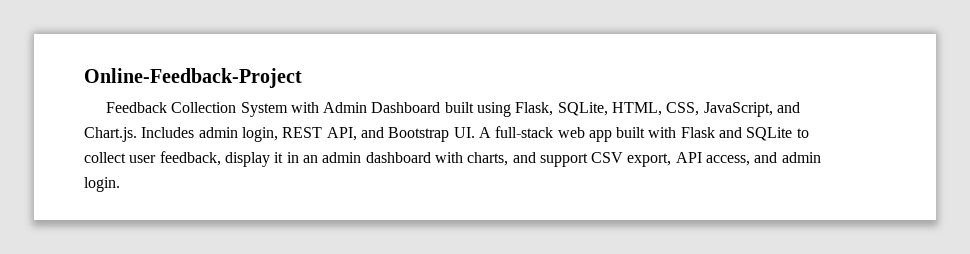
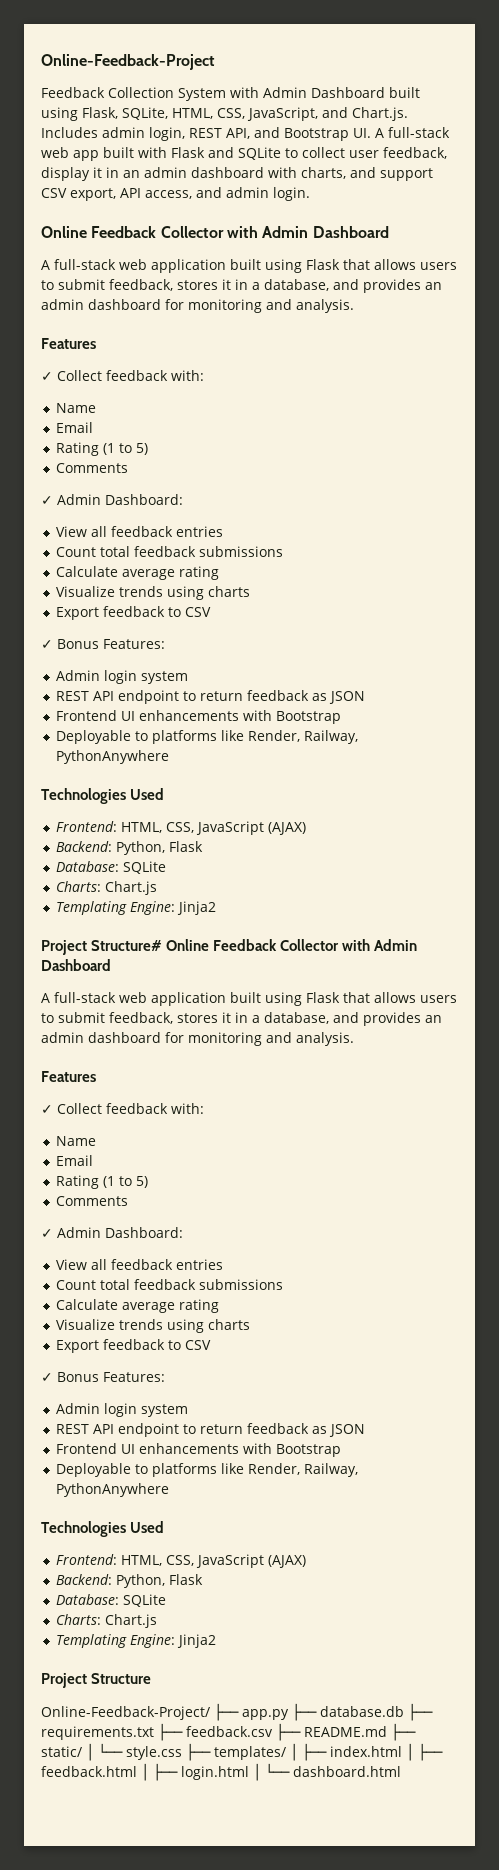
  Feedback Collection System with Admin Dashboard built using Flask, SQLite, HTML, CSS, JavaScript, and Chart.js. Includes admin login, REST API, and Bootstrap UI. A full-stack web app built with Flask and SQLite to collect user feedback, display it in an admin dashboard with charts, and support CSV export, API access, and admin login.
+ Online Feedback Collector with Admin Dashboard
+ A full-stack web application built using Flask that allows users to submit feedback, stores it in a database, and provides an admin dashboard for monitoring and analysis.
+ Features
+ ✓ Collect feedback with:
+ Name
+ Email
+ Rating (1 to 5)
+ Comments
+ ✓ Admin Dashboard:
+ View all feedback entries
+ Count total feedback submissions
+ Calculate average rating
+ Visualize trends using charts
+ Export feedback to CSV
+ ✓ Bonus Features:
+ Admin login system
+ REST API endpoint to return feedback as JSON
+ Frontend UI enhancements with Bootstrap
+ Deployable to platforms like Render, Railway, PythonAnywhere
+ Technologies Used
+ Frontend: HTML, CSS, JavaScript (AJAX)
+ Backend: Python, Flask
+ Database: SQLite
+ Charts: Chart.js
+ Templating Engine: Jinja2
+ Project Structure# Online Feedback Collector with Admin Dashboard
+ A full-stack web application built using Flask that allows users to submit feedback, stores it in a database, and provides an admin dashboard for monitoring and analysis.
+ Features
+ ✓ Collect feedback with:
+ Name
+ Email
+ Rating (1 to 5)
+ Comments
+ ✓ Admin Dashboard:
+ View all feedback entries
+ Count total feedback submissions
+ Calculate average rating
+ Visualize trends using charts
+ Export feedback to CSV
+ ✓ Bonus Features:
+ Admin login system
+ REST API endpoint to return feedback as JSON
+ Frontend UI enhancements with Bootstrap
+ Deployable to platforms like Render, Railway, PythonAnywhere
+ Technologies Used
+ Frontend: HTML, CSS, JavaScript (AJAX)
+ Backend: Python, Flask
+ Database: SQLite
+ Charts: Chart.js
+ Templating Engine: Jinja2
+ Project Structure
+ Online-Feedback-Project/ ├── app.py ├── database.db ├── requirements.txt ├── feedback.csv ├── README.md ├── static/ │ └── style.css ├── templates/ │ ├── index.html │ ├── feedback.html │ ├── login.html │ └── dashboard.html

